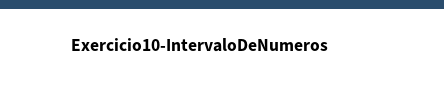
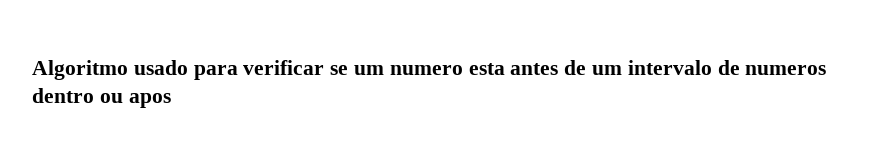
- Exercicio10-IntervaloDeNumeros
+ Algoritmo usado para verificar se um numero esta antes de um intervalo de numeros dentro ou apos

